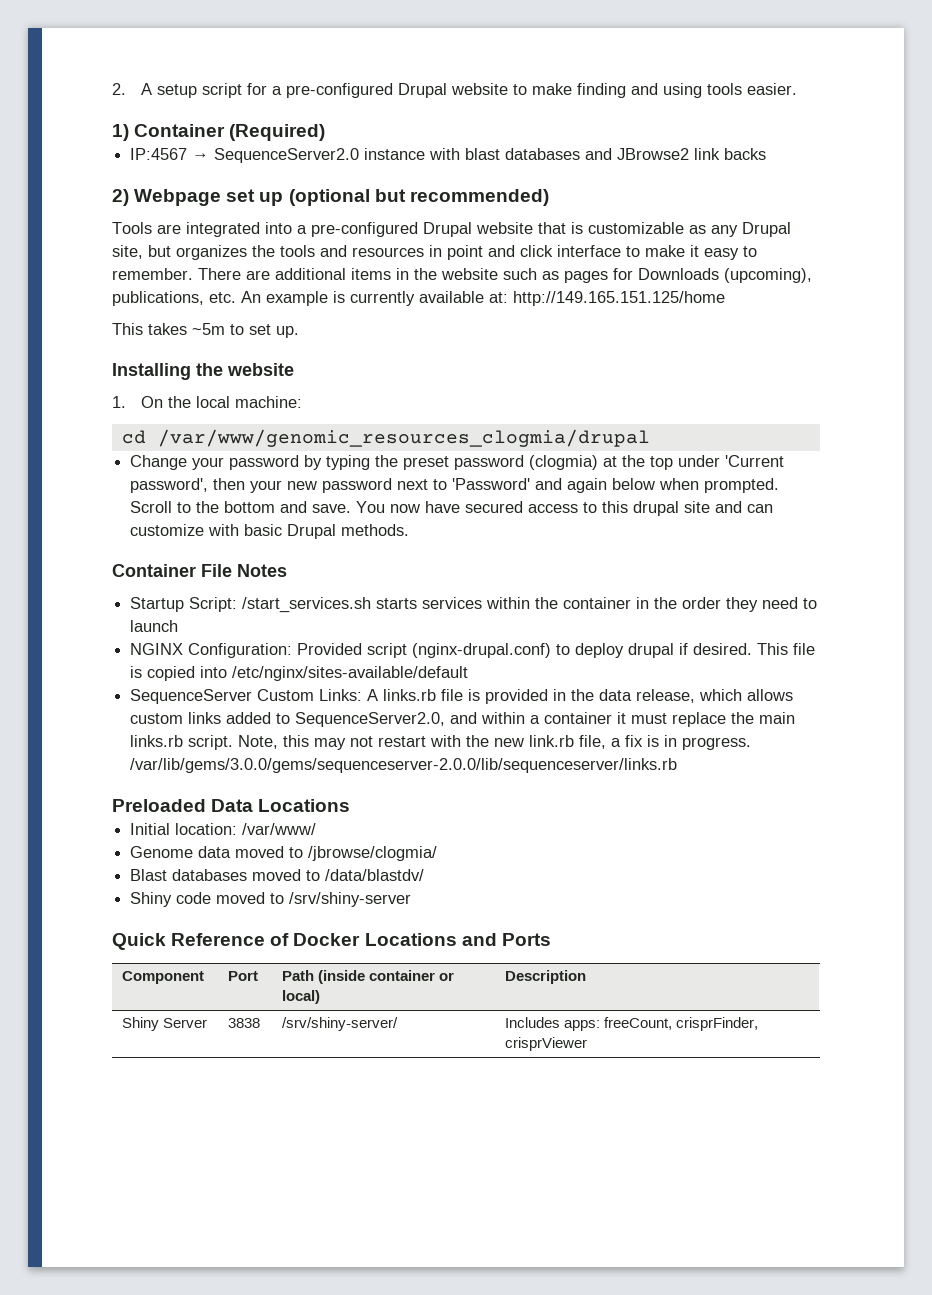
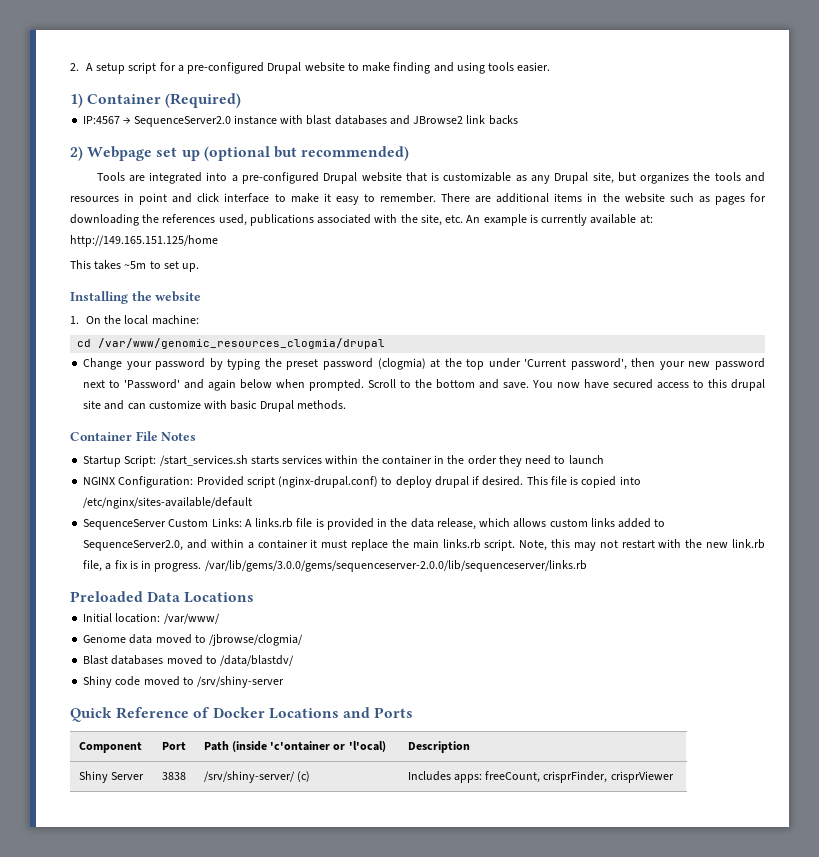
- There are additional items in the website such as pages for Downloads (upcoming), publications, etc. An example is currently available at: http://149.165.151.125/home
+ There are additional items in the website such as pages for downloading the references used, publications associated with the site, etc. An example is currently available at: http://149.165.151.125/home
- Component | Port | Path (inside container or local) | Description
+ Component | Port | Path (inside 'c'ontainer or 'l'ocal) | Description
- Shiny Server | 3838 | /srv/shiny-server/ | Includes apps: freeCount, crisprFinder, crisprViewer
+ Shiny Server | 3838 | /srv/shiny-server/ (c) | Includes apps: freeCount, crisprFinder, crisprViewer

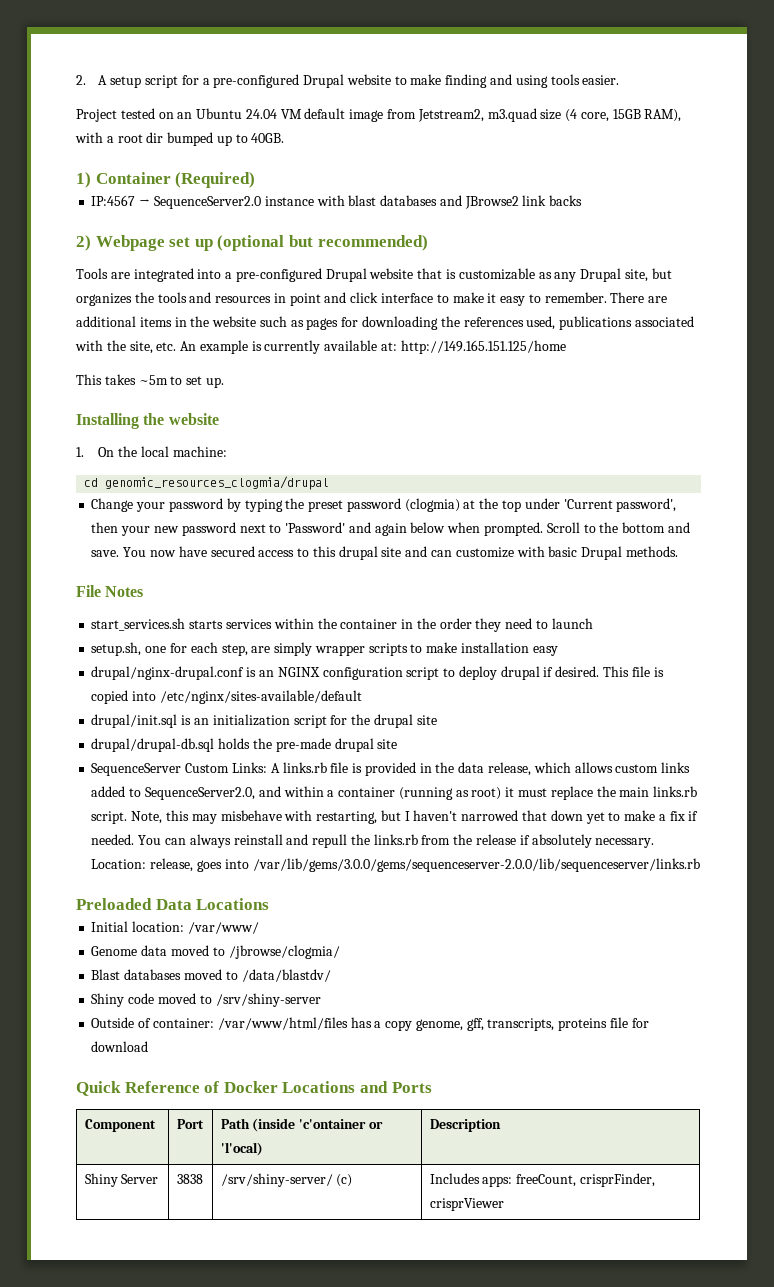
+ Project tested on an Ubuntu 24.04 VM default image from Jetstream2, m3.quad size (4 core, 15GB RAM), with a root dir bumped up to 40GB.
- cd /var/www/genomic_resources_clogmia/drupal
+ cd genomic_resources_clogmia/drupal
- Container File Notes
+ File Notes
- Startup Script: /start_services.sh starts services within the container in the order they need to launch
+ start_services.sh starts services within the container in the order they need to launch
- NGINX Configuration: Provided script (nginx-drupal.conf) to deploy drupal if desired.
+ setup.sh, one for each step, are simply wrapper scripts to make installation easy
+ drupal/nginx-drupal.conf is an NGINX configuration script to deploy drupal if desired.
+ drupal/init.sql is an initialization script for the drupal site
+ drupal/drupal-db.sql holds the pre-made drupal site
- SequenceServer Custom Links: A links.rb file is provided in the data release, which allows custom links added to SequenceServer2.0, and within a container it must replace the main links.rb script.
+ SequenceServer Custom Links: A links.rb file is provided in the data release, which allows custom links added to SequenceServer2.0, and within a container (running as root) it must replace the main links.rb script.
- Note, this may not restart with the new link.rb file, a fix is in progress. /var/lib/gems/3.0.0/gems/sequenceserver-2.0.0/lib/sequenceserver/links.rb
+ Note, this may misbehave with restarting, but I haven't narrowed that down yet to make a fix if needed. You can always reinstall and repull the links.rb from the release if absolutely necessary. Location: release, goes into /var/lib/gems/3.0.0/gems/sequenceserver-2.0.0/lib/sequenceserver/links.rb
+ Outside of container: /var/www/html/files has a copy genome, gff, transcripts, proteins file for download

